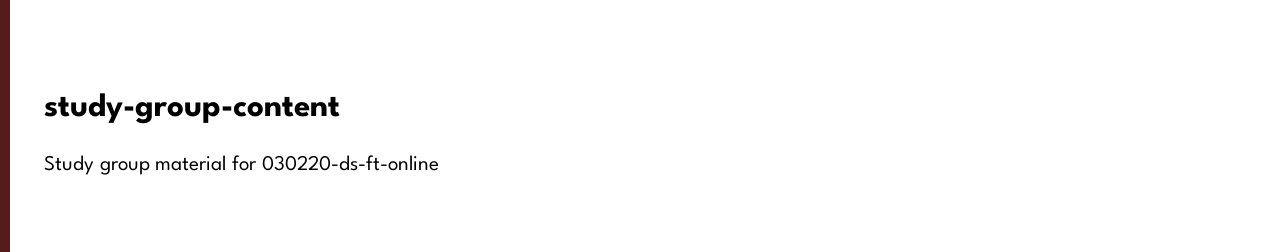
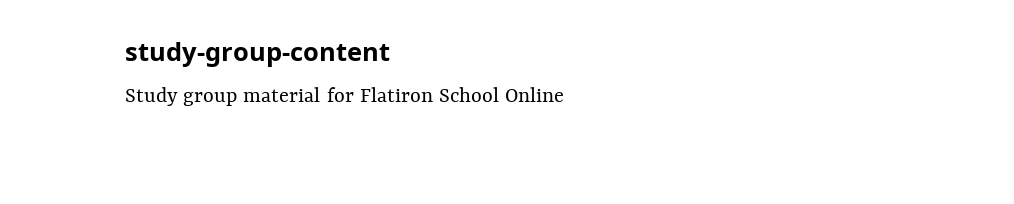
- Study group material for 030220-ds-ft-online
+ Study group material for Flatiron School Online

